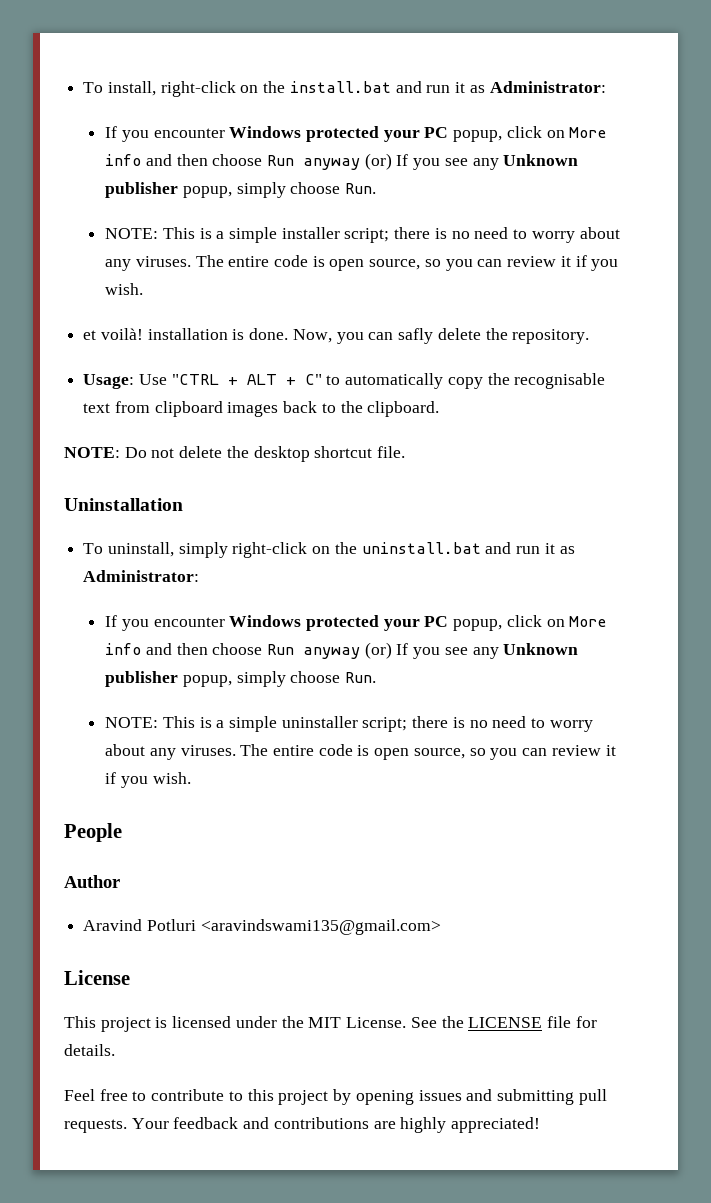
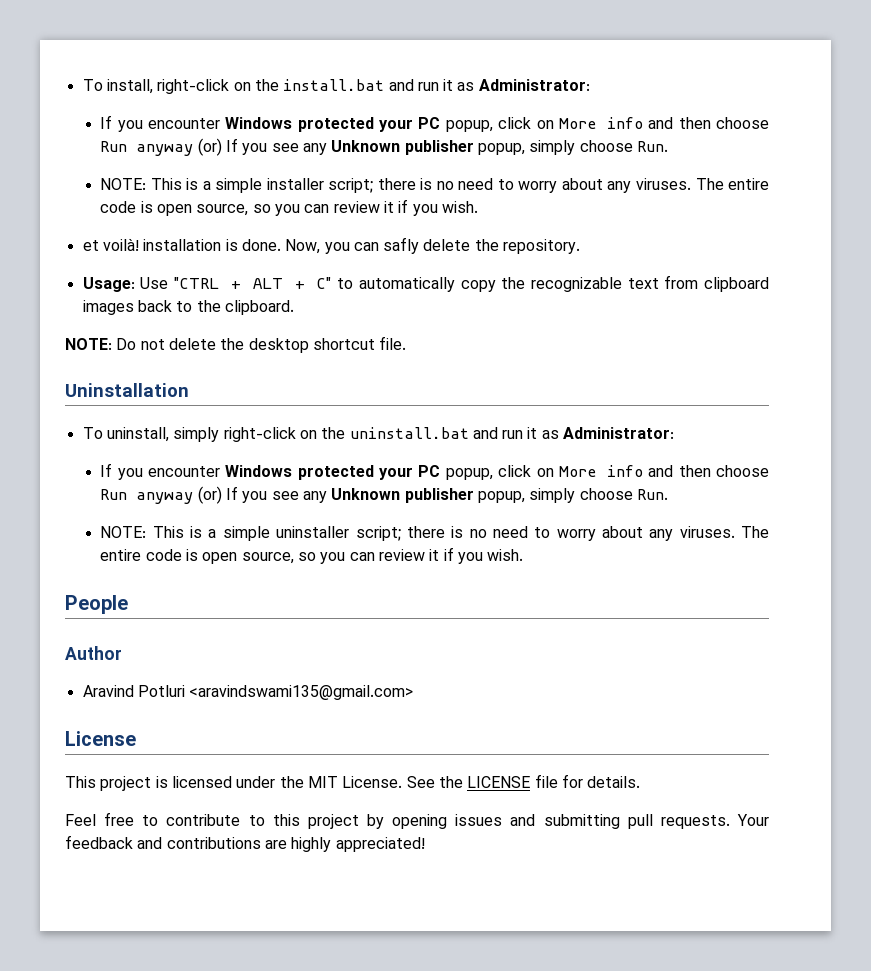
- Usage: Use "CTRL + ALT + C" to automatically copy the recognisable text from clipboard images back to the clipboard.
+ Usage: Use "CTRL + ALT + C" to automatically copy the recognizable text from clipboard images back to the clipboard.

